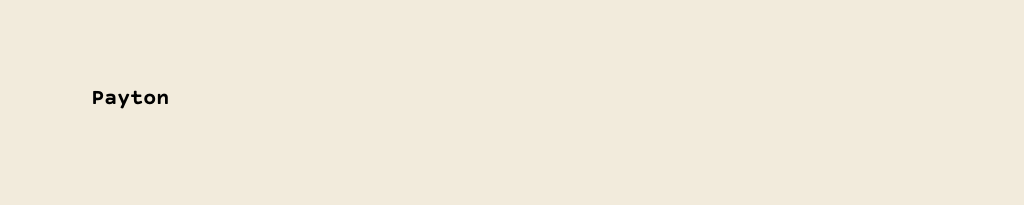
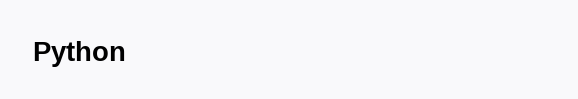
- Payton
+ Python

